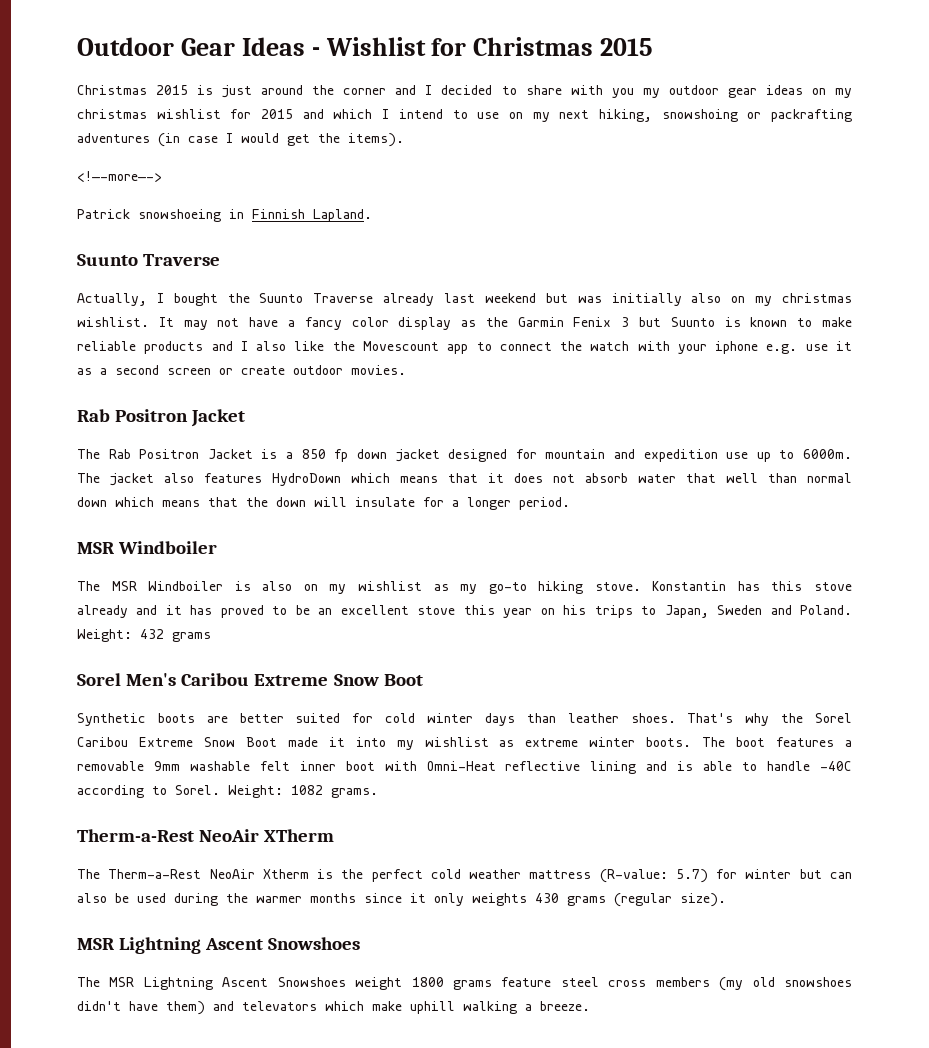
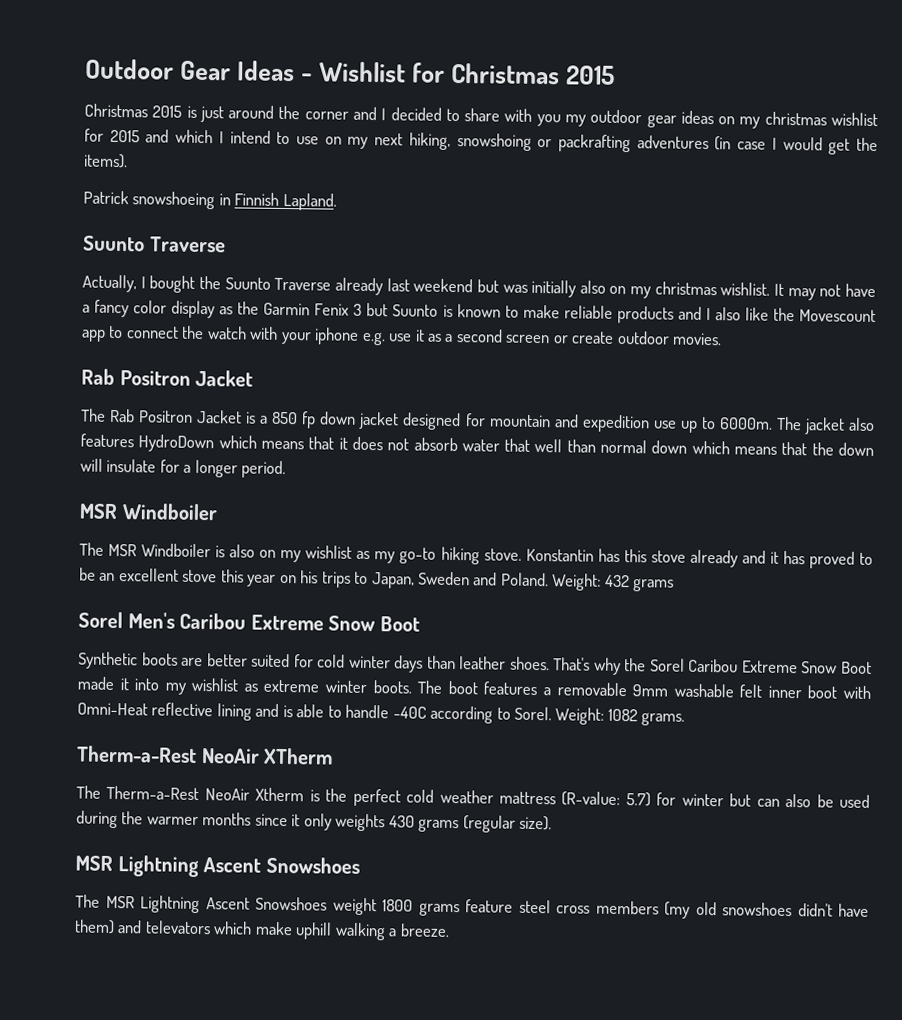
- <!—-more—->

